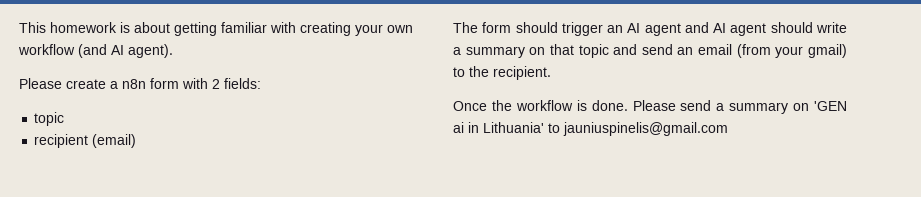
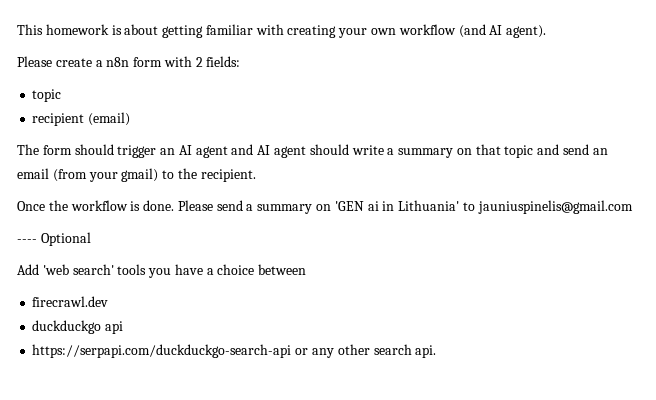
+ ---- Optional
+ Add 'web search' tools you have a choice between
+ firecrawl.dev
+ duckduckgo api
+ https://serpapi.com/duckduckgo-search-api or any other search api.

